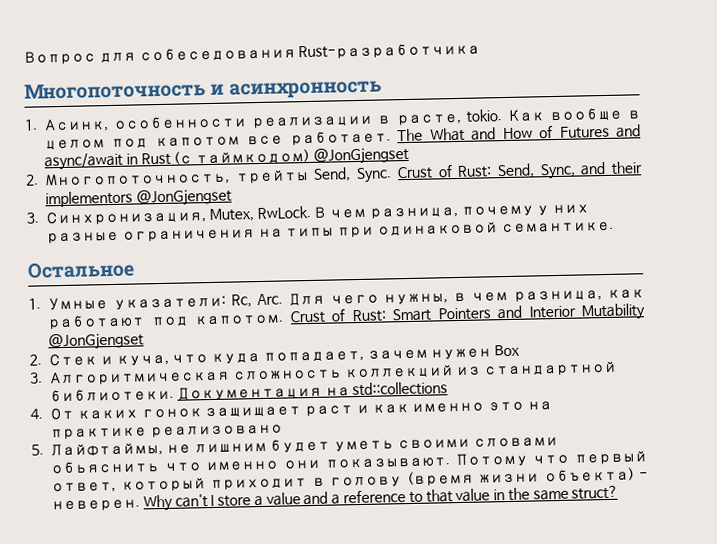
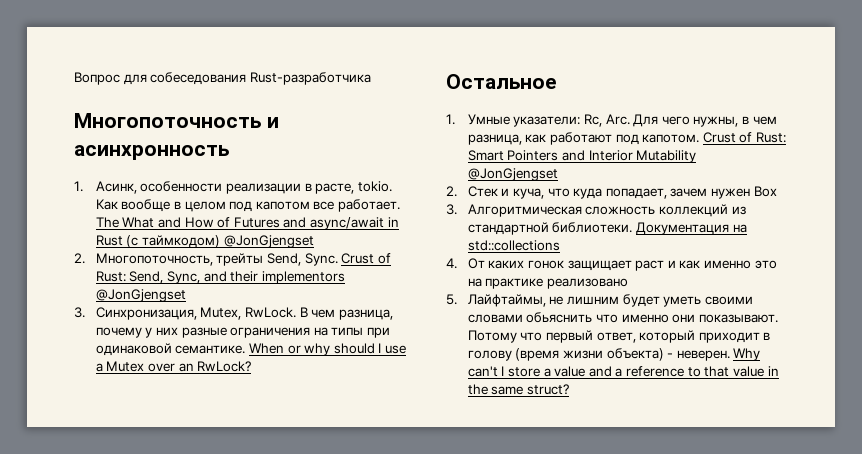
+ When or why should I use a Mutex over an RwLock?

